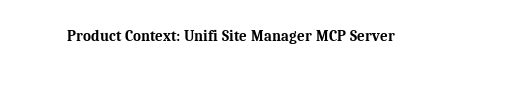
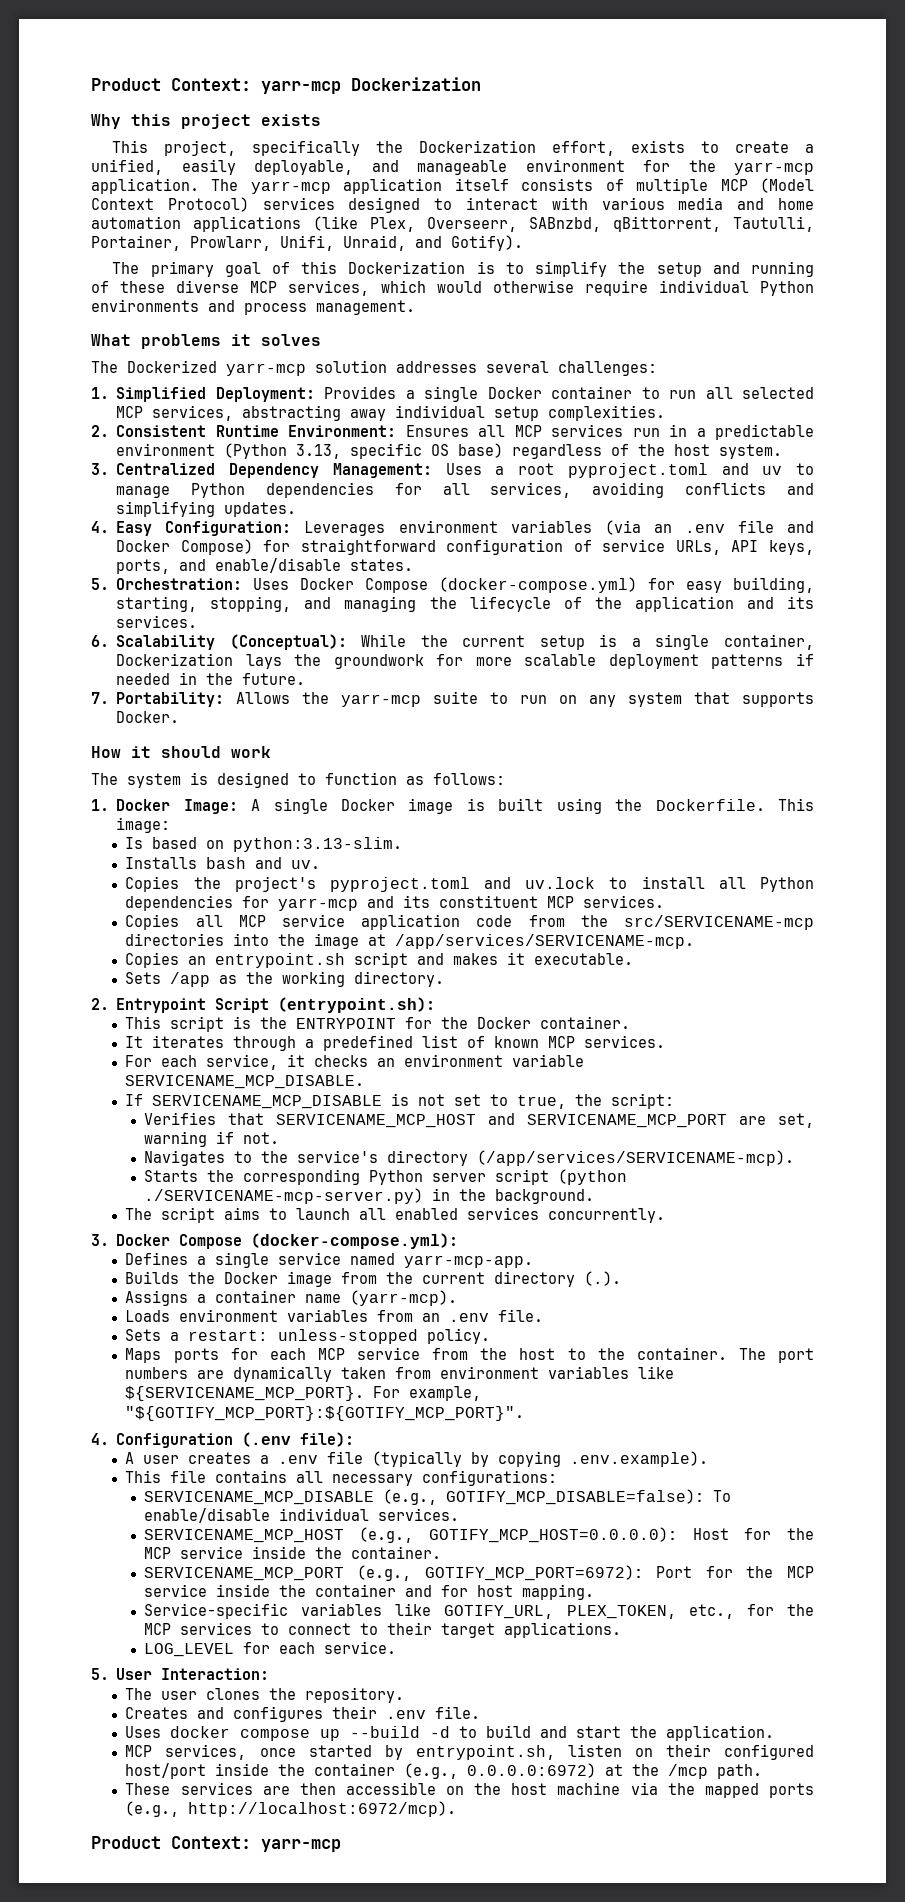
- Product Context: Unifi Site Manager MCP Server
+ Product Context: yarr-mcp Dockerization
+ Why this project exists
+ This project, specifically the Dockerization effort, exists to create a unified, easily deployable, and manageable environment for the yarr-mcp application. The yarr-mcp application itself consists of multiple MCP (Model Context Protocol) services designed to interact with various media and home automation applications (like Plex, Overseerr, SABnzbd, qBittorrent, Tautulli, Portainer, Prowlarr, Unifi, Unraid, and Gotify).
+ The primary goal of this Dockerization is to simplify the setup and running of these diverse MCP services, which would otherwise require individual Python environments and process management.
+ What problems it solves
+ The Dockerized yarr-mcp solution addresses several challenges:
+ 1. Simplified Deployment: Provides a single Docker container to run all selected MCP services, abstracting away individual setup complexities.
+ 2. Consistent Runtime Environment: Ensures all MCP services run in a predictable environment (Python 3.13, specific OS base) regardless of the host system.
+ 3. Centralized Dependency Management: Uses a root pyproject.toml and uv to manage Python dependencies for all services, avoiding conflicts and simplifying updates.
+ 4. Easy Configuration: Leverages environment variables (via an .env file and Docker Compose) for straightforward configuration of service URLs, API keys, ports, and enable/disable states.
+ 5. Orchestration: Uses Docker Compose (docker-compose.yml) for easy building, starting, stopping, and managing the lifecycle of the application and its services.
+ 6. Scalability (Conceptual): While the current setup is a single container, Dockerization lays the groundwork for more scalable deployment patterns if needed in the future.
+ 7. Portability: Allows the yarr-mcp suite to run on any system that supports Docker.
+ How it should work
+ The system is designed to function as follows:
+ 1. Docker Image: A single Docker image is built using the Dockerfile. This image:
+ Is based on python:3.13-slim.
+ Installs bash and uv.
+ Copies the project's pyproject.toml and uv.lock to install all Python dependencies for yarr-mcp and its constituent MCP services.
+ Copies all MCP service application code from the src/SERVICENAME-mcp directories into the image at /app/services/SERVICENAME-mcp.
+ Copies an entrypoint.sh script and makes it executable.
+ Sets /app as the working directory.
+ 2. Entrypoint Script (entrypoint.sh):
+ This script is the ENTRYPOINT for the Docker container.
+ It iterates through a predefined list of known MCP services.
+ For each service, it checks an environment variable SERVICENAME_MCP_DISABLE.
+ If SERVICENAME_MCP_DISABLE is not set to true, the script:
+ Verifies that SERVICENAME_MCP_HOST and SERVICENAME_MCP_PORT are set, warning if not.
+ Navigates to the service's directory (/app/services/SERVICENAME-mcp).
+ Starts the corresponding Python server script (python ./SERVICENAME-mcp-server.py) in the background.
+ The script aims to launch all enabled services concurrently.
+ 3. Docker Compose (docker-compose.yml):
+ Defines a single service named yarr-mcp-app.
+ Builds the Docker image from the current directory (.).
+ Assigns a container name (yarr-mcp).
+ Loads environment variables from an .env file.
+ Sets a restart: unless-stopped policy.
+ Maps ports for each MCP service from the host to the container. The port numbers are dynamically taken from environment variables like ${SERVICENAME_MCP_PORT}. For example, "${GOTIFY_MCP_PORT}:${GOTIFY_MCP_PORT}".
+ 4. Configuration (.env file):
+ A user creates a .env file (typically by copying .env.example).
+ This file contains all necessary configurations:
+ SERVICENAME_MCP_DISABLE (e.g., GOTIFY_MCP_DISABLE=false): To enable/disable individual services.
+ SERVICENAME_MCP_HOST (e.g., GOTIFY_MCP_HOST=0.0.0.0): Host for the MCP service inside the container.
+ SERVICENAME_MCP_PORT (e.g., GOTIFY_MCP_PORT=6972): Port for the MCP service inside the container and for host mapping.
+ Service-specific variables like GOTIFY_URL, PLEX_TOKEN, etc., for the MCP services to connect to their target applications.
+ LOG_LEVEL for each service.
+ 5. User Interaction:
+ The user clones the repository.
+ Creates and configures their .env file.
+ Uses docker compose up --build -d to build and start the application.
+ MCP services, once started by entrypoint.sh, listen on their configured host/port inside the container (e.g., 0.0.0.0:6972) at the /mcp path.
+ These services are then accessible on the host machine via the mapped ports (e.g., http://localhost:6972/mcp).
+ Product Context: yarr-mcp

